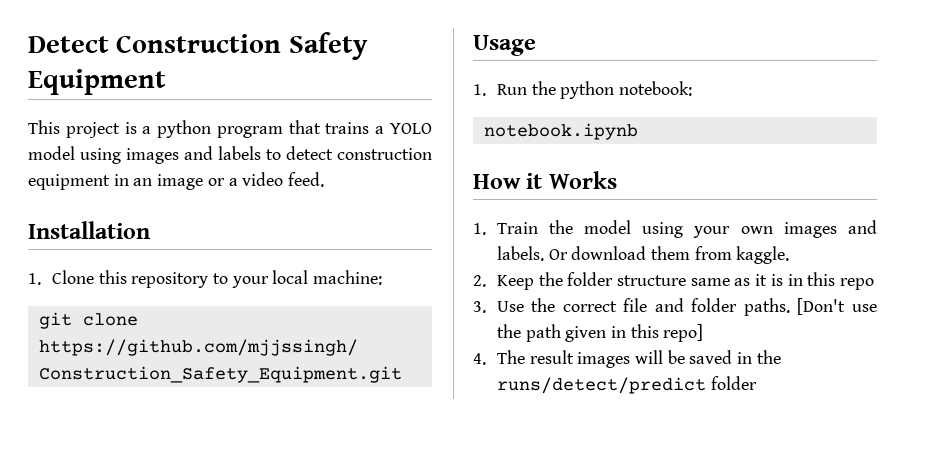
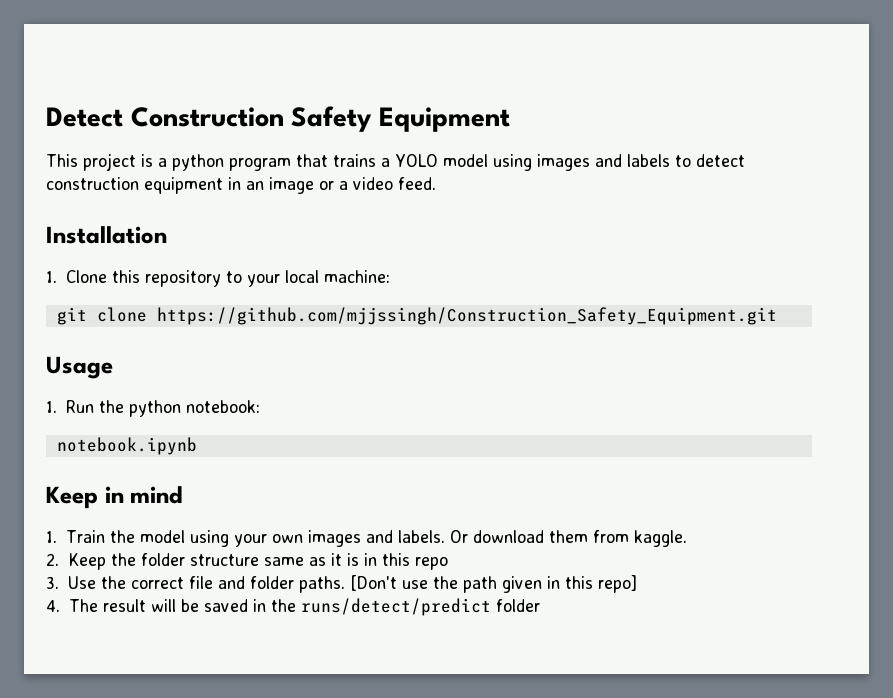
- How it Works
+ Keep in mind
- 4. The result images will be saved in the runs/detect/predict folder
+ 4. The result will be saved in the runs/detect/predict folder

